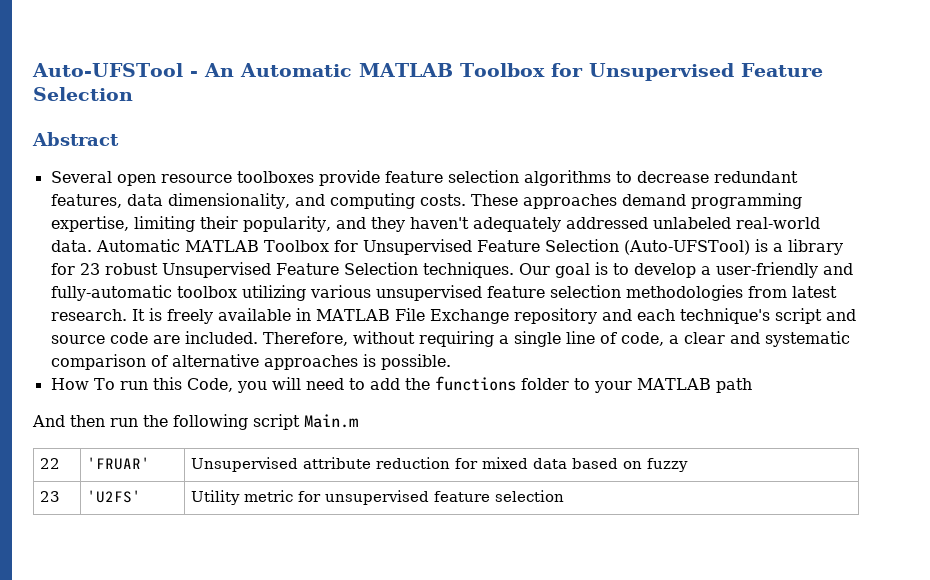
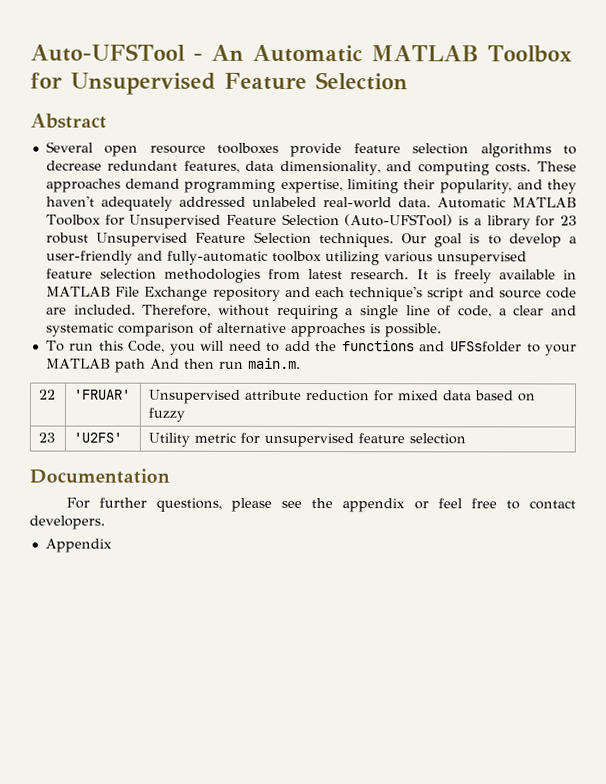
- How To run this Code, you will need to add the functions folder to your MATLAB path
- And then run the following script Main.m
+ To run this Code, you will need to add the functions and UFSsfolder to your MATLAB path And then run main.m.
+ Documentation
+ For further questions, please see the appendix or feel free to contact developers.
+ Appendix

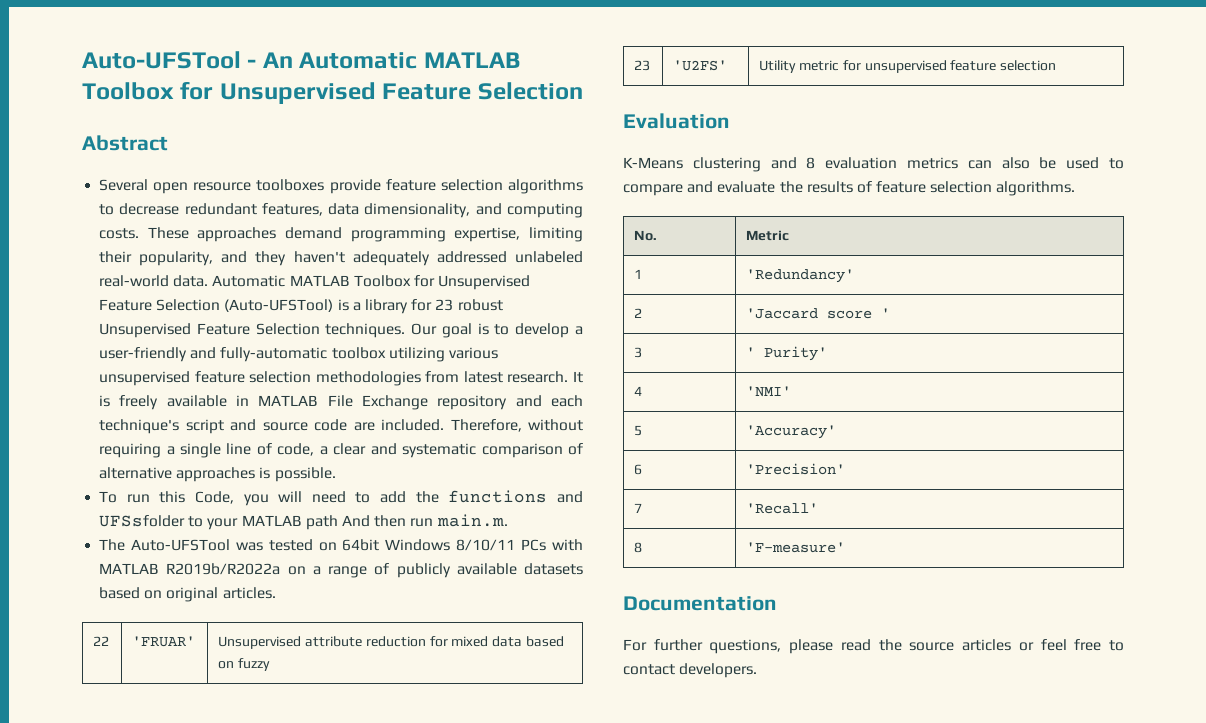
+ The Auto-UFSTool was tested on 64bit Windows 8/10/11 PCs with MATLAB R2019b/R2022a on a range of publicly available datasets based on original articles.
+ Evaluation
+ K-Means clustering and 8 evaluation metrics can also be used to compare and evaluate the results of feature selection algorithms.
+ No. | Metric
+ 1 | 'Redundancy'
+ 2 | 'Jaccard score '
+ 3 | ' Purity'
+ 4 | 'NMI'
+ 5 | 'Accuracy'
+ 6 | 'Precision'
+ 7 | 'Recall'
+ 8 | 'F-measure'
- For further questions, please see the appendix or feel free to contact developers.
+ For further questions, please read the source articles or feel free to contact developers.
- Appendix

